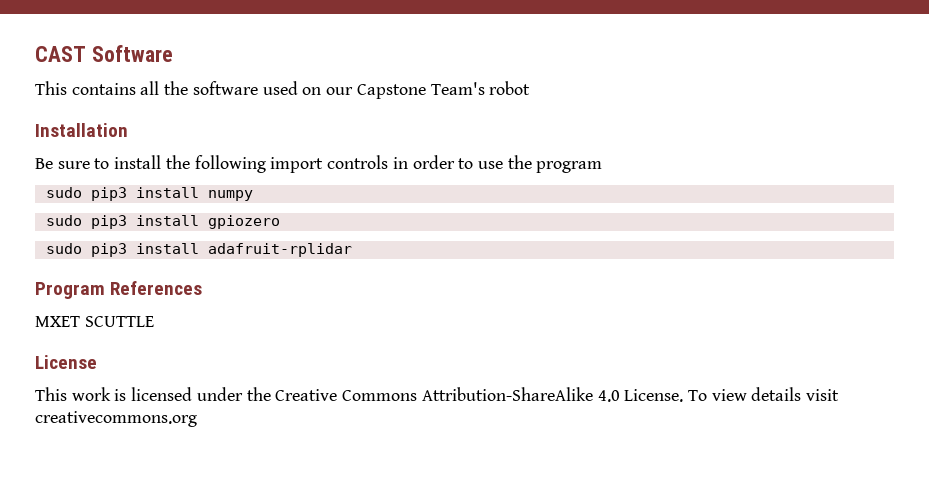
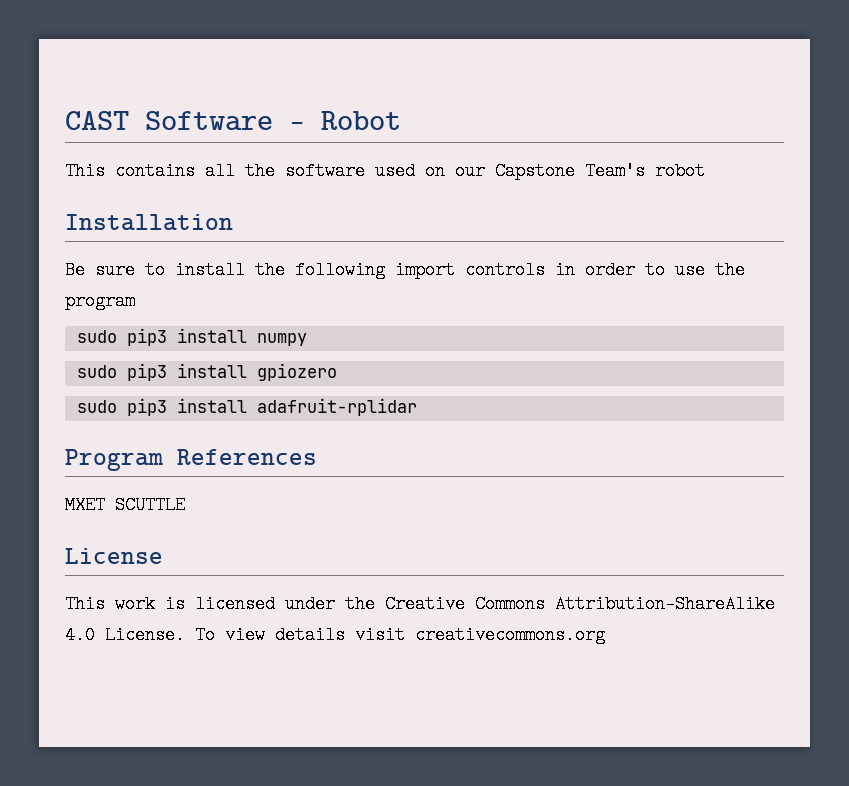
- CAST Software
+ CAST Software - Robot

